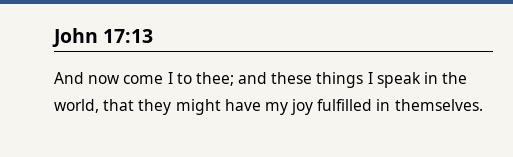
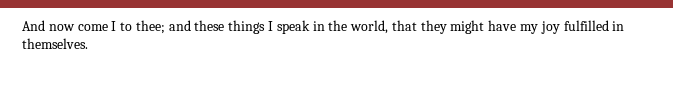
- John 17:13

